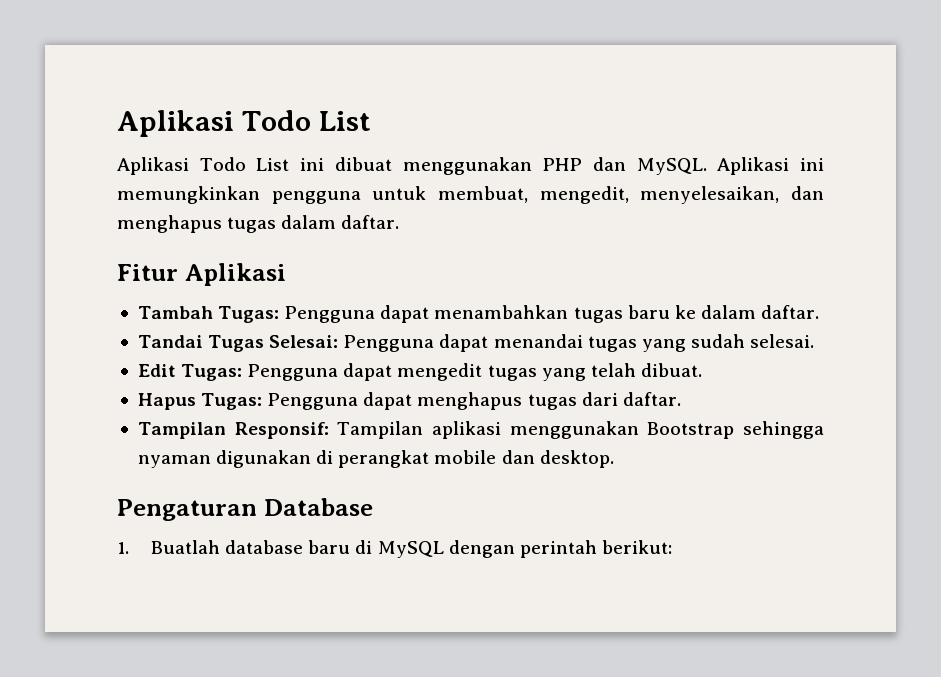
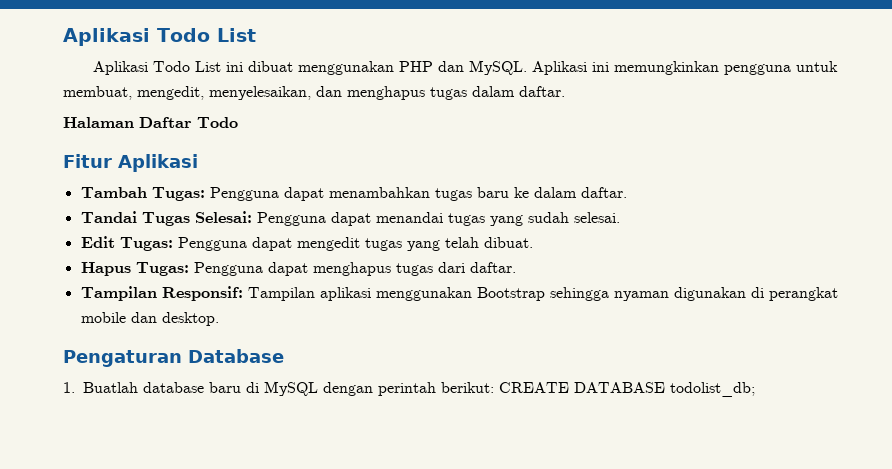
+ Halaman Daftar Todo
- 1. Buatlah database baru di MySQL dengan perintah berikut:
+ 1. Buatlah database baru di MySQL dengan perintah berikut: CREATE DATABASE todolist_db;

